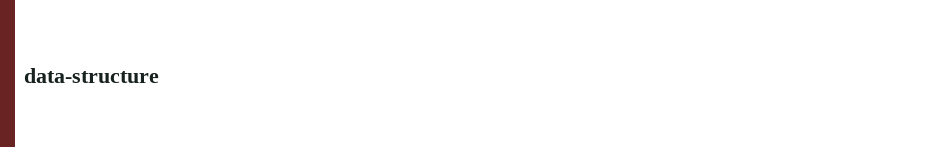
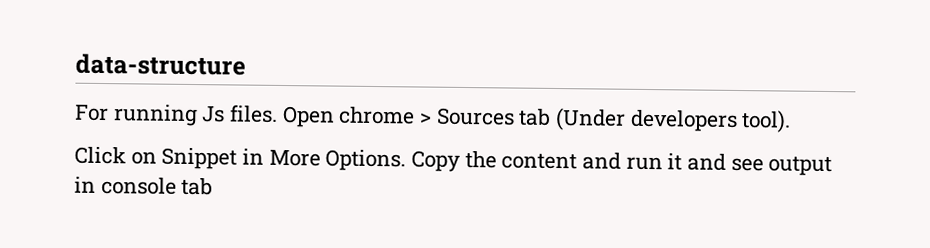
+ For running Js files. Open chrome > Sources tab (Under developers tool).
+ Click on Snippet in More Options. Copy the content and run it and see output in console tab

